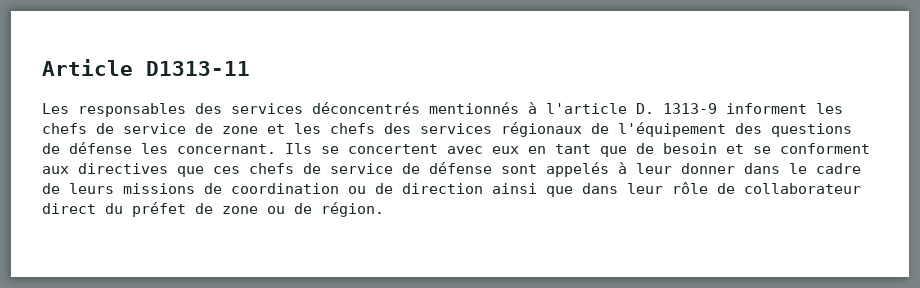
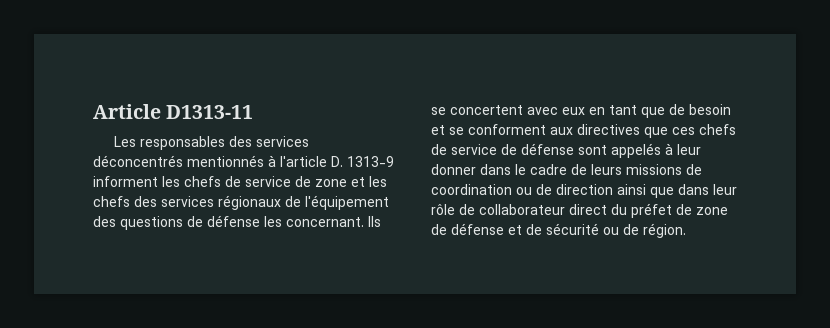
- Ils se concertent avec eux en tant que de besoin et se conforment aux directives que ces chefs de service de défense sont appelés à leur donner dans le cadre de leurs missions de coordination ou de direction ainsi que dans leur rôle de collaborateur direct du préfet de zone ou de région.
+ Ils se concertent avec eux en tant que de besoin et se conforment aux directives que ces chefs de service de défense sont appelés à leur donner dans le cadre de leurs missions de coordination ou de direction ainsi que dans leur rôle de collaborateur direct du préfet de zone de défense et de sécurité ou de région.

